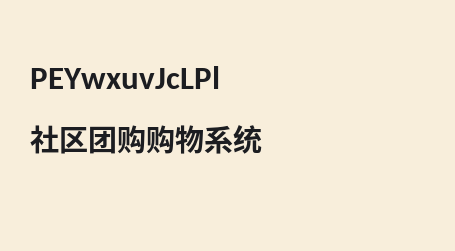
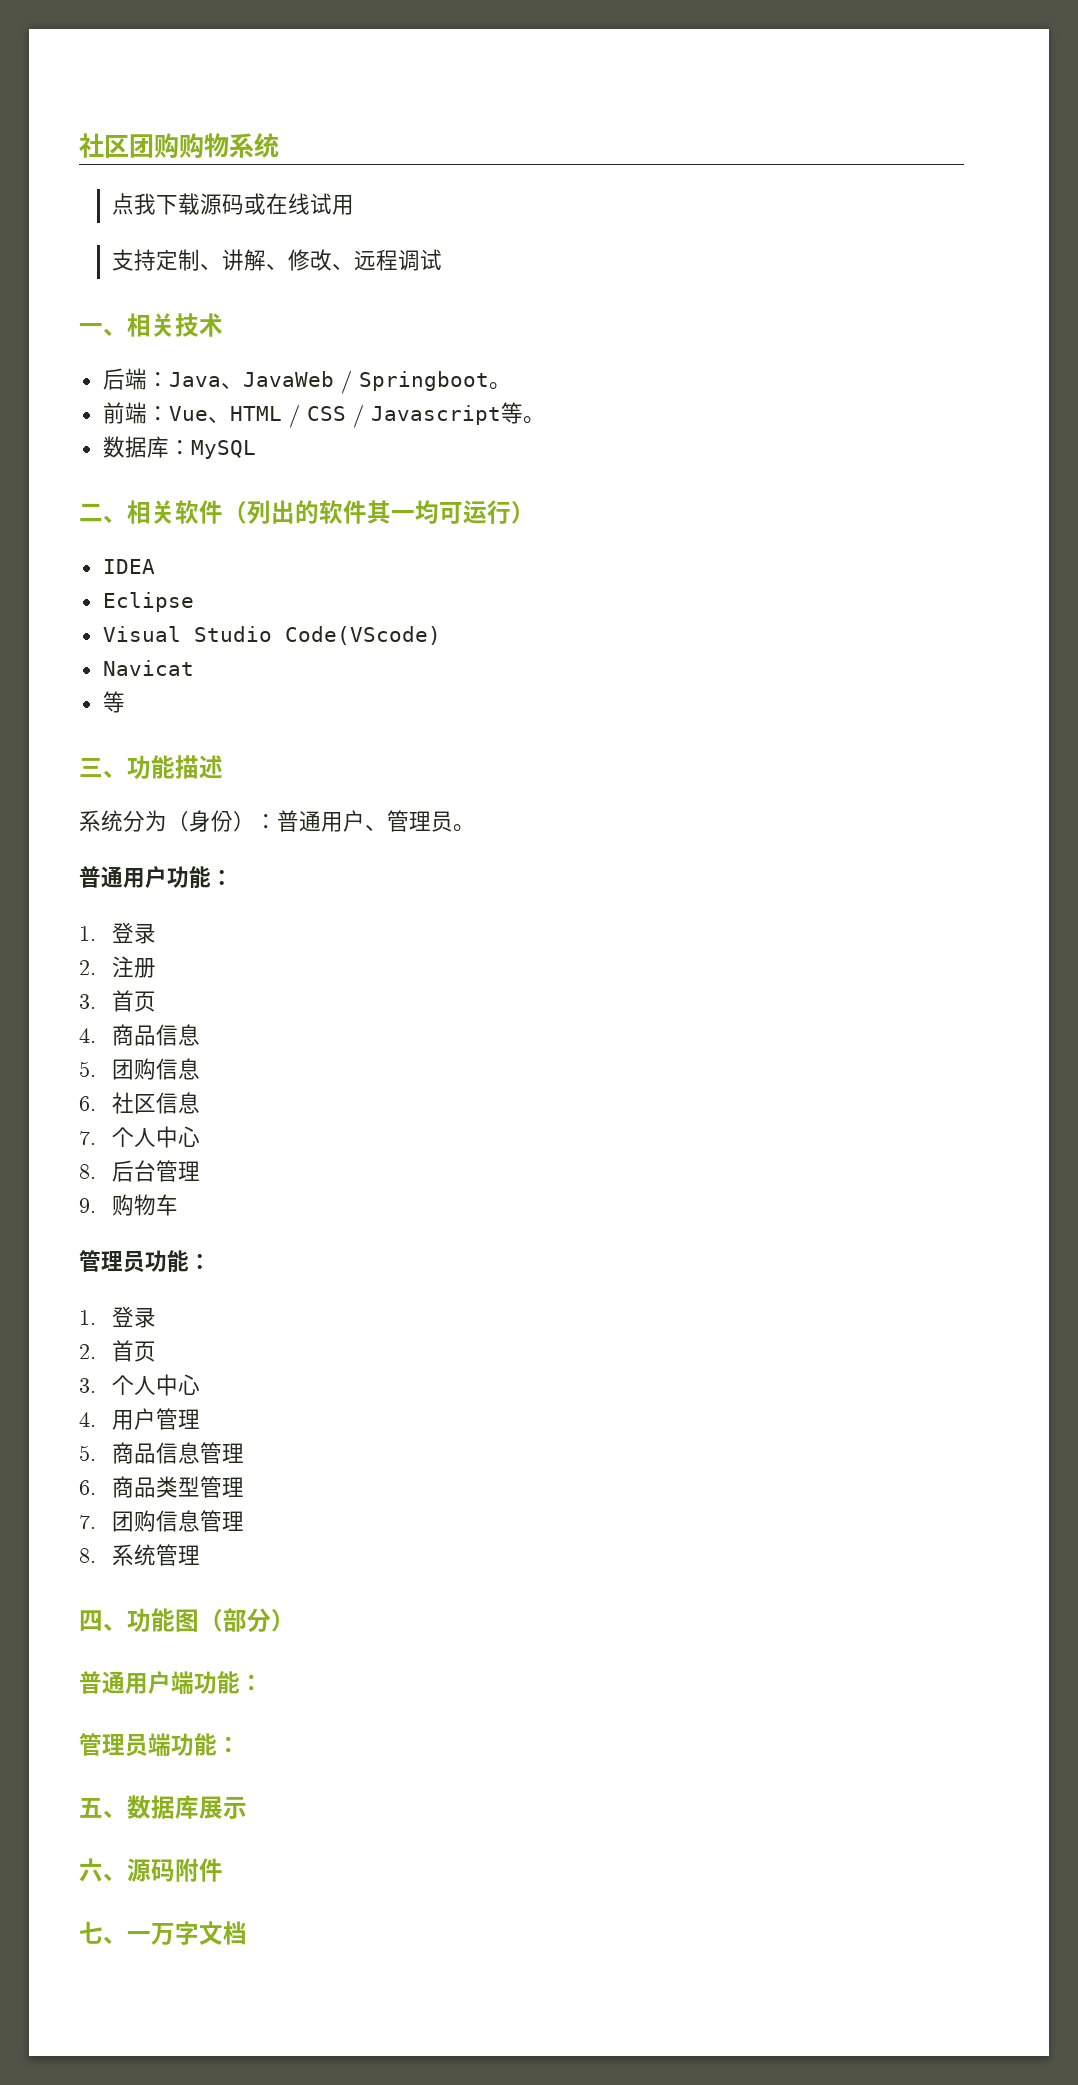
- PEYwxuvJcLPl
+ 点我下载源码或在线试用
+ 支持定制、讲解、修改、远程调试
+ 一、相关技术
+ 后端：Java、JavaWeb / Springboot。
+ 前端：Vue、HTML / CSS / Javascript等。
+ 数据库：MySQL
+ 二、相关软件（列出的软件其一均可运行）
+ IDEA
+ Eclipse
+ Visual Studio Code(VScode)
+ Navicat
+ 等
+ 三、功能描述
+ 系统分为（身份）：普通用户、管理员。
+ 普通用户功能：
+ 1.登录
+ 2.注册
+ 3.首页
+ 4.商品信息
+ 5.团购信息
+ 6.社区信息
+ 7.个人中心
+ 8.后台管理
+ 9.购物车
+ 管理员功能：
+ 1.登录
+ 2.首页
+ 3.个人中心
+ 4.用户管理
+ 5.商品信息管理
+ 6.商品类型管理
+ 7.团购信息管理
+ 8.系统管理
+ 四、功能图（部分）
+ 普通用户端功能：
+ 管理员端功能：
+ 五、数据库展示
+ 六、源码附件
+ 七、一万字文档

